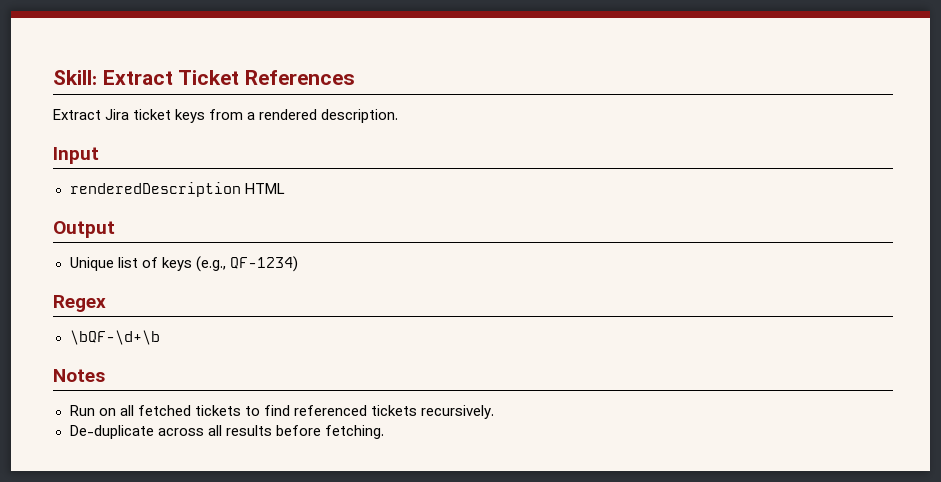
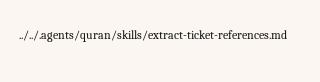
- Skill: Extract Ticket References
- Extract Jira ticket keys from a rendered description.
- Input
- renderedDescription HTML
- Output
- Unique list of keys (e.g., QF-1234)
- Regex
- \bQF-\d+\b
- Notes
- Run on all fetched tickets to find referenced tickets recursively.
- De-duplicate across all results before fetching.
+ ../../.agents/quran/skills/extract-ticket-references.md

